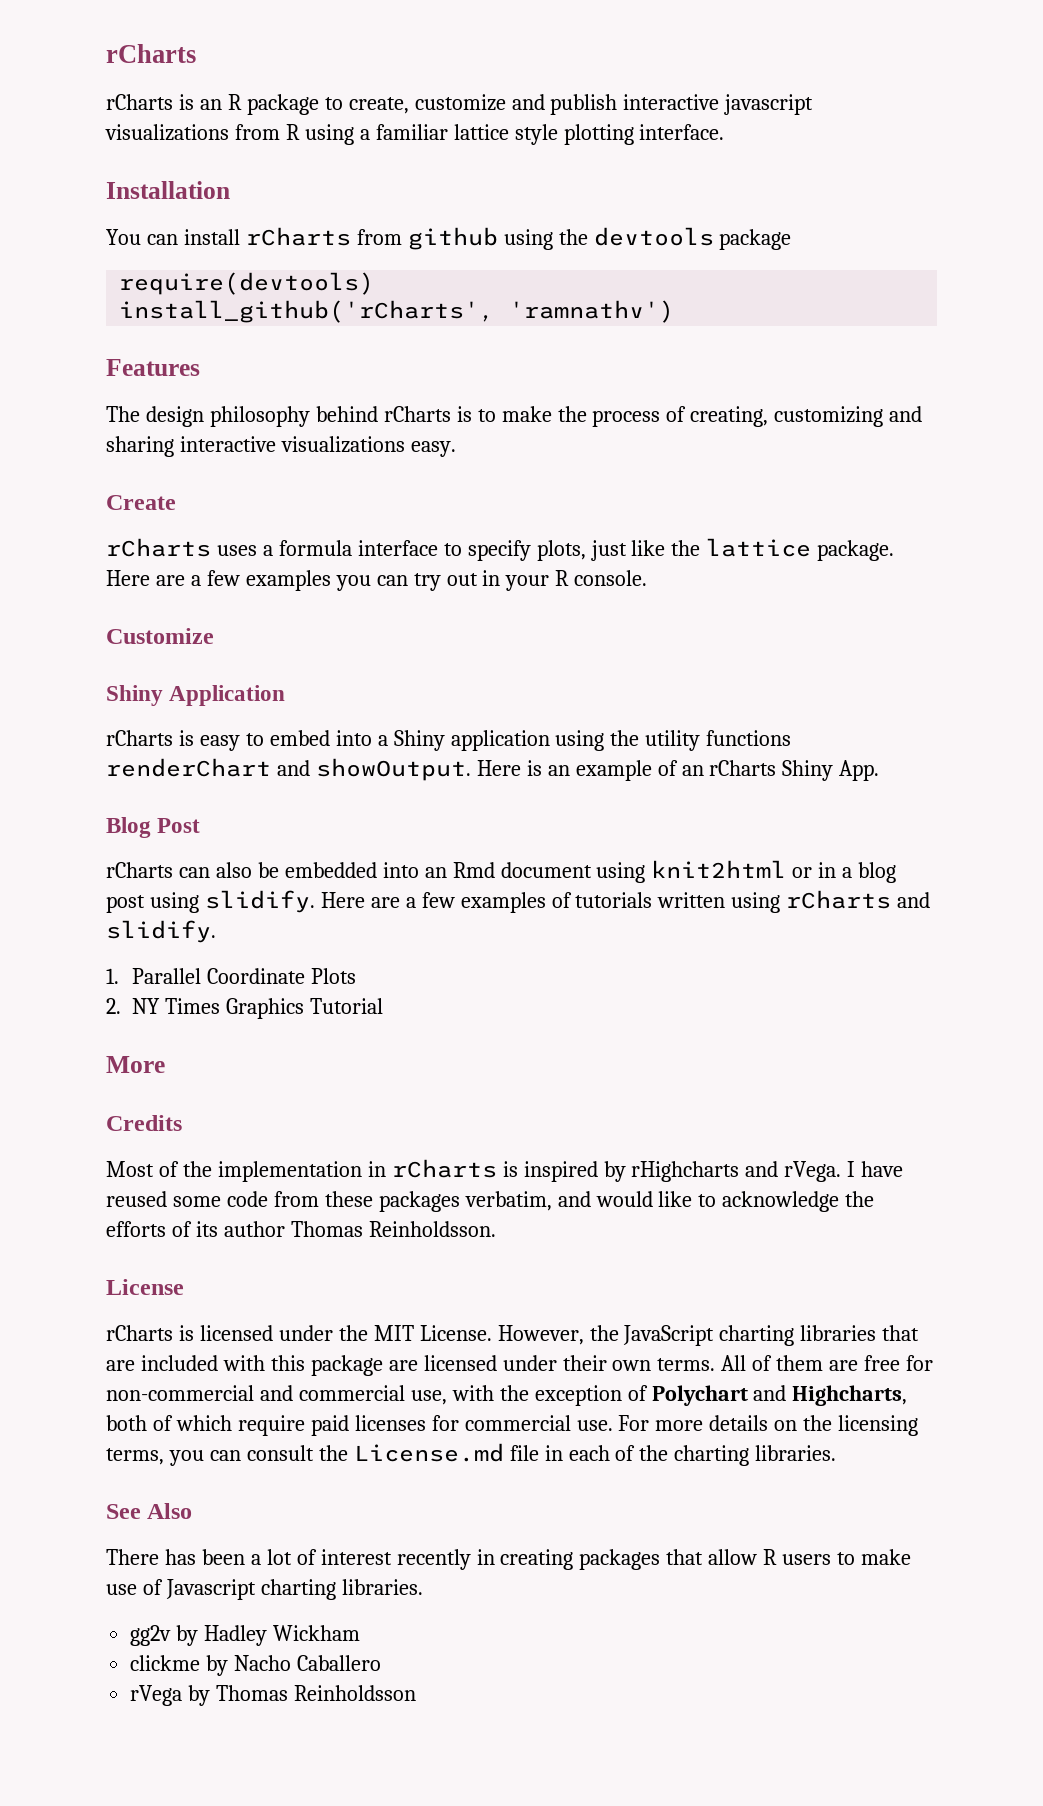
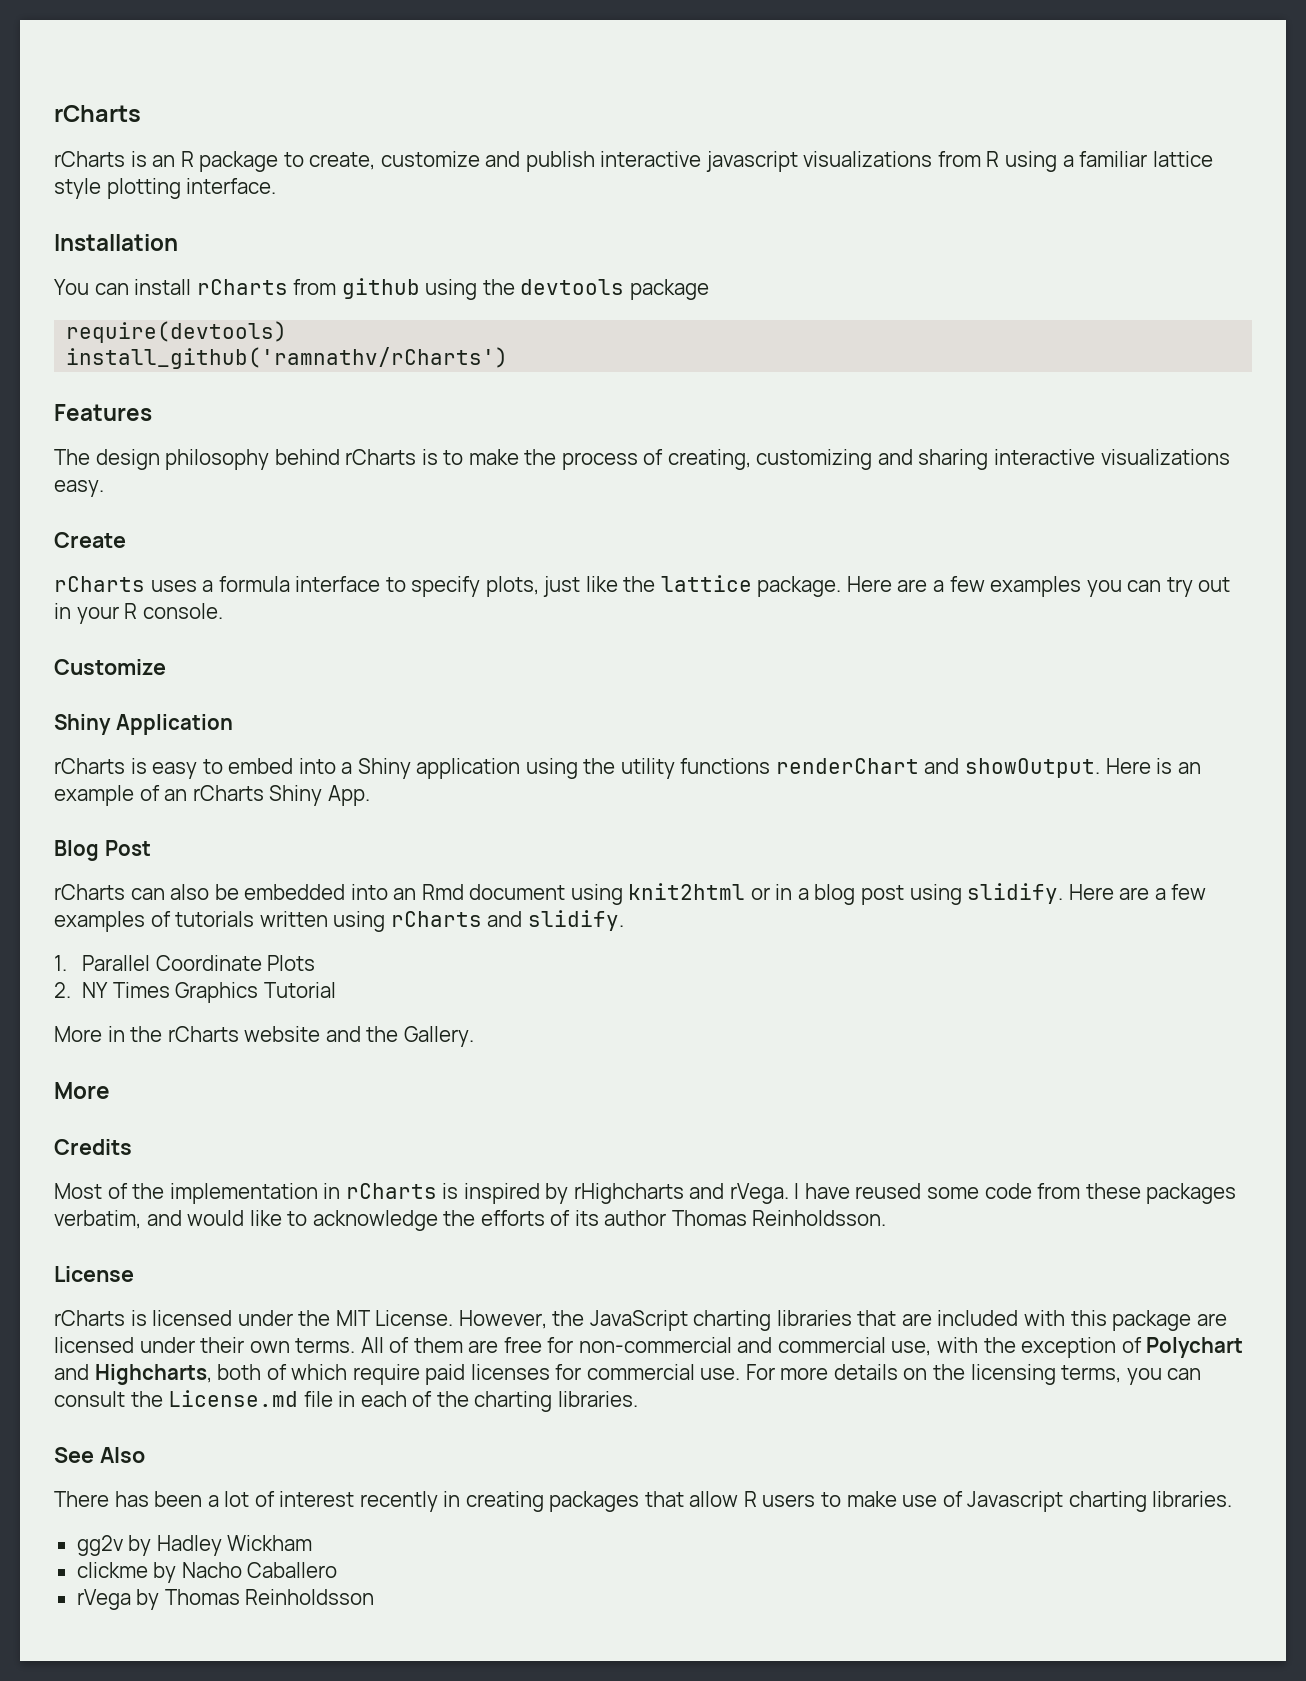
- install_github('rCharts', 'ramnathv')
+ install_github('ramnathv/rCharts')
+ More in the rCharts website and the Gallery.

